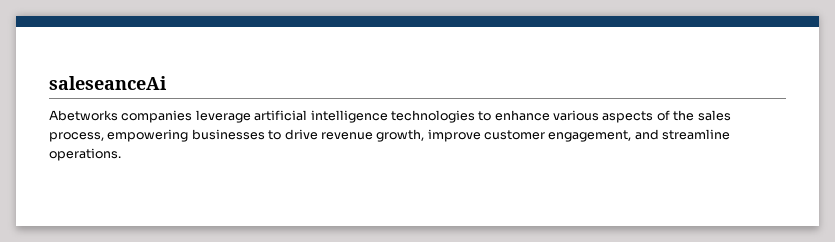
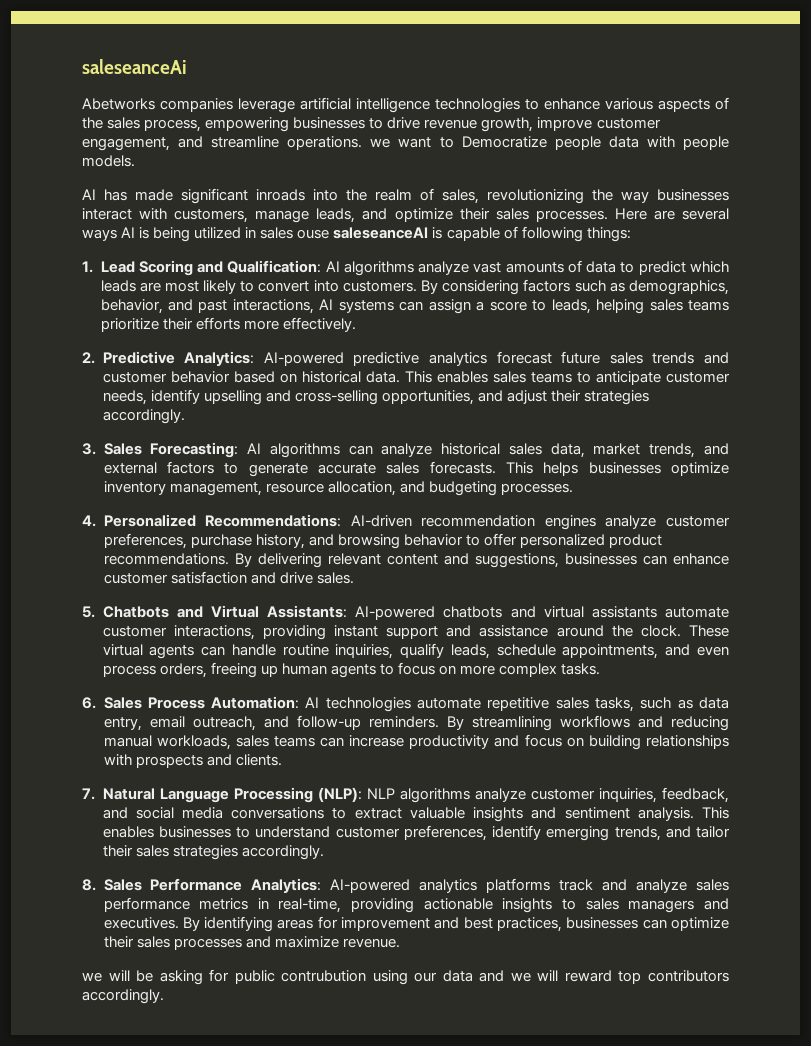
- Abetworks companies leverage artificial intelligence technologies to enhance various aspects of the sales process, empowering businesses to drive revenue growth, improve customer engagement, and streamline operations.
+ Abetworks companies leverage artificial intelligence technologies to enhance various aspects of the sales process, empowering businesses to drive revenue growth, improve customer engagement, and streamline operations. we want to Democratize people data with people models.
+ AI has made significant inroads into the realm of sales, revolutionizing the way businesses interact with customers, manage leads, and optimize their sales processes. Here are several ways AI is being utilized in sales ouse saleseanceAI is capable of following things:
+ 1. Lead Scoring and Qualification: AI algorithms analyze vast amounts of data to predict which leads are most likely to convert into customers. By considering factors such as demographics, behavior, and past interactions, AI systems can assign a score to leads, helping sales teams prioritize their efforts more effectively.
+ 2. Predictive Analytics: AI-powered predictive analytics forecast future sales trends and customer behavior based on historical data. This enables sales teams to anticipate customer needs, identify upselling and cross-selling opportunities, and adjust their strategies accordingly.
+ 3. Sales Forecasting: AI algorithms can analyze historical sales data, market trends, and external factors to generate accurate sales forecasts. This helps businesses optimize inventory management, resource allocation, and budgeting processes.
+ 4. Personalized Recommendations: AI-driven recommendation engines analyze customer preferences, purchase history, and browsing behavior to offer personalized product recommendations. By delivering relevant content and suggestions, businesses can enhance customer satisfaction and drive sales.
+ 5. Chatbots and Virtual Assistants: AI-powered chatbots and virtual assistants automate customer interactions, providing instant support and assistance around the clock. These virtual agents can handle routine inquiries, qualify leads, schedule appointments, and even process orders, freeing up human agents to focus on more complex tasks.
+ 6. Sales Process Automation: AI technologies automate repetitive sales tasks, such as data entry, email outreach, and follow-up reminders. By streamlining workflows and reducing manual workloads, sales teams can increase productivity and focus on building relationships with prospects and clients.
+ 7. Natural Language Processing (NLP): NLP algorithms analyze customer inquiries, feedback, and social media conversations to extract valuable insights and sentiment analysis. This enables businesses to understand customer preferences, identify emerging trends, and tailor their sales strategies accordingly.
+ 8. Sales Performance Analytics: AI-powered analytics platforms track and analyze sales performance metrics in real-time, providing actionable insights to sales managers and executives. By identifying areas for improvement and best practices, businesses can optimize their sales processes and maximize revenue.
+ we will be asking for public contrubution using our data and we will reward top contributors accordingly.

